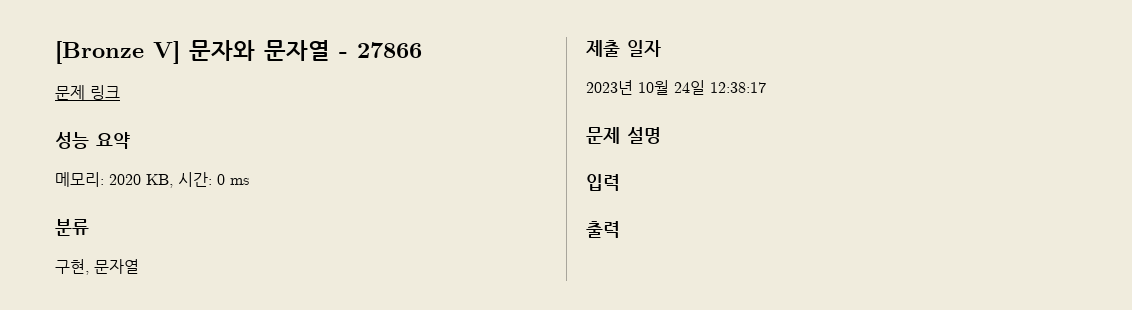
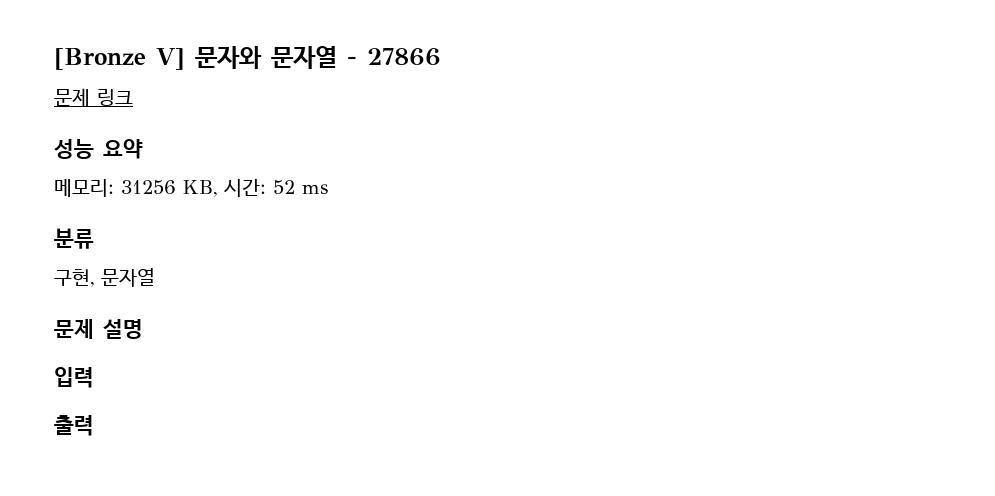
- 메모리: 2020 KB, 시간: 0 ms
+ 메모리: 31256 KB, 시간: 52 ms
- 제출 일자
- 2023년 10월 24일 12:38:17

